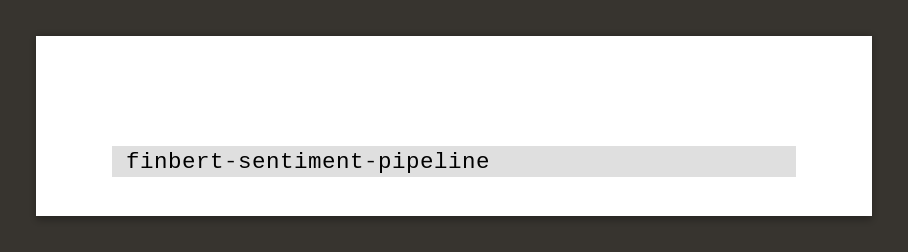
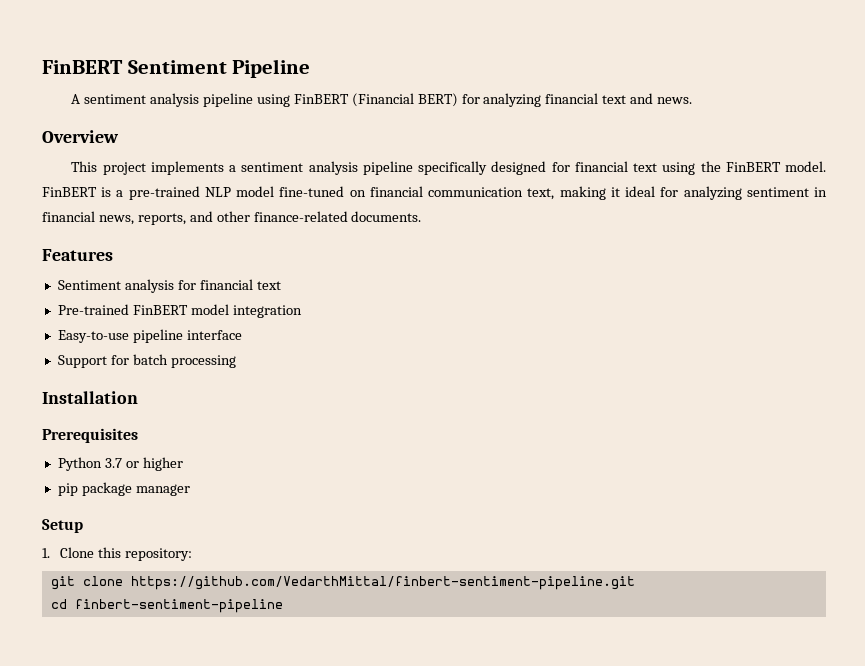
- finbert-sentiment-pipeline
+ FinBERT Sentiment Pipeline
+ A sentiment analysis pipeline using FinBERT (Financial BERT) for analyzing financial text and news.
+ Overview
+ This project implements a sentiment analysis pipeline specifically designed for financial text using the FinBERT model. FinBERT is a pre-trained NLP model fine-tuned on financial communication text, making it ideal for analyzing sentiment in financial news, reports, and other finance-related documents.
+ Features
+ Sentiment analysis for financial text
+ Pre-trained FinBERT model integration
+ Easy-to-use pipeline interface
+ Support for batch processing
+ Installation
+ Prerequisites
+ Python 3.7 or higher
+ pip package manager
+ Setup
+ 1. Clone this repository:
+ git clone https://github.com/VedarthMittal/finbert-sentiment-pipeline.git
+ cd finbert-sentiment-pipeline

